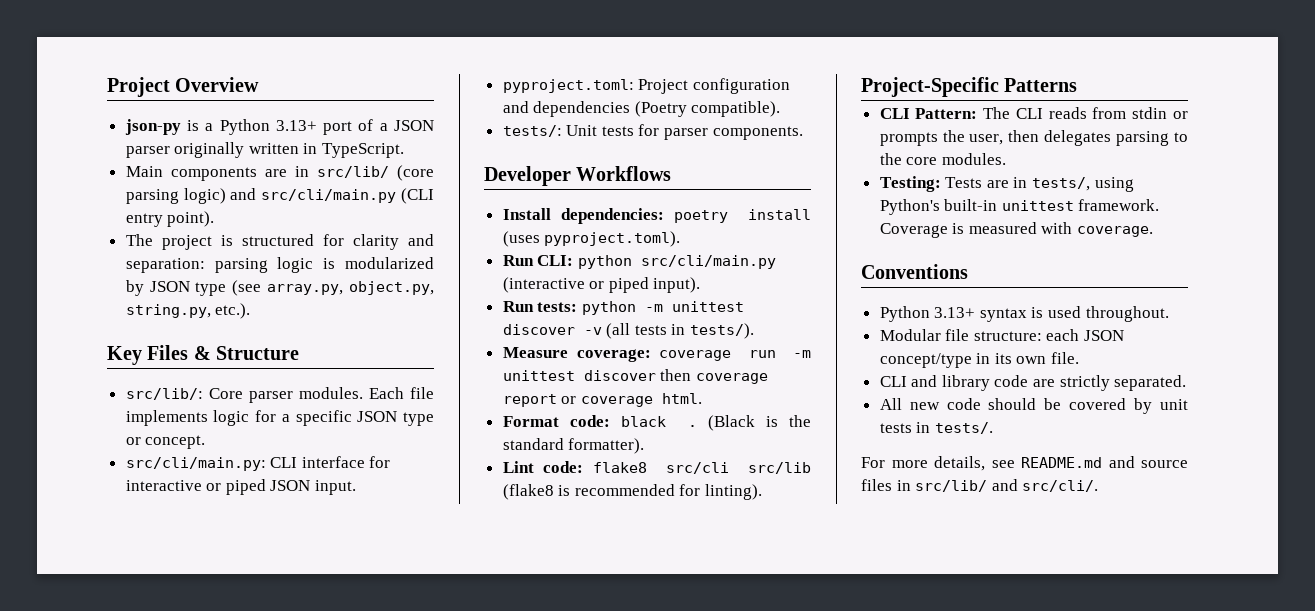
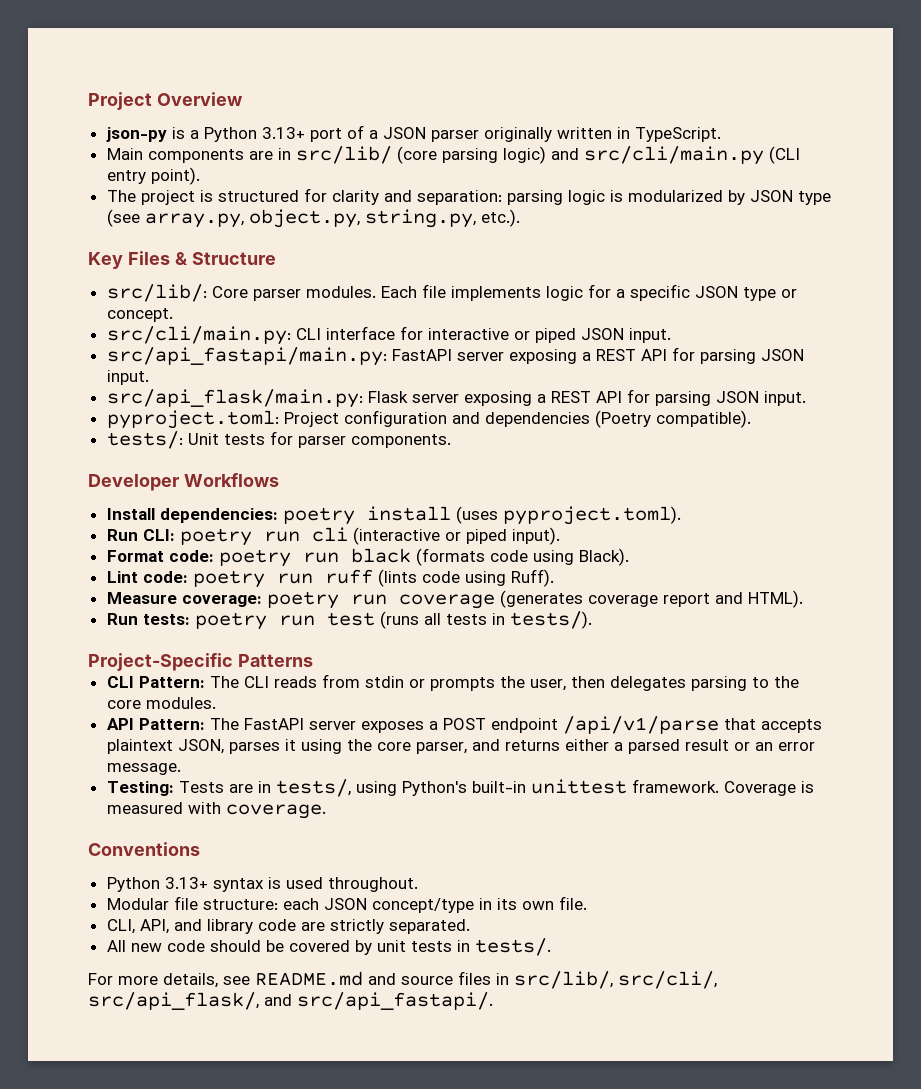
+ src/api_fastapi/main.py: FastAPI server exposing a REST API for parsing JSON input.
+ src/api_flask/main.py: Flask server exposing a REST API for parsing JSON input.
- Run CLI: python src/cli/main.py (interactive or piped input).
+ Run CLI: poetry run cli (interactive or piped input).
- Run tests: python -m unittest discover -v (all tests in tests/).
- Measure coverage: coverage run -m unittest discover then coverage report or coverage html.
- Format code: black . (Black is the standard formatter).
- Lint code: flake8 src/cli src/lib (flake8 is recommended for linting).
+ Format code: poetry run black (formats code using Black).
+ Lint code: poetry run ruff (lints code using Ruff).
+ Measure coverage: poetry run coverage (generates coverage report and HTML).
+ Run tests: poetry run test (runs all tests in tests/).
+ API Pattern: The FastAPI server exposes a POST endpoint /api/v1/parse that accepts plaintext JSON, parses it using the core parser, and returns either a parsed result or an error message.
- CLI and library code are strictly separated.
+ CLI, API, and library code are strictly separated.
- For more details, see README.md and source files in src/lib/ and src/cli/.
+ For more details, see README.md and source files in src/lib/, src/cli/, src/api_flask/, and src/api_fastapi/.

